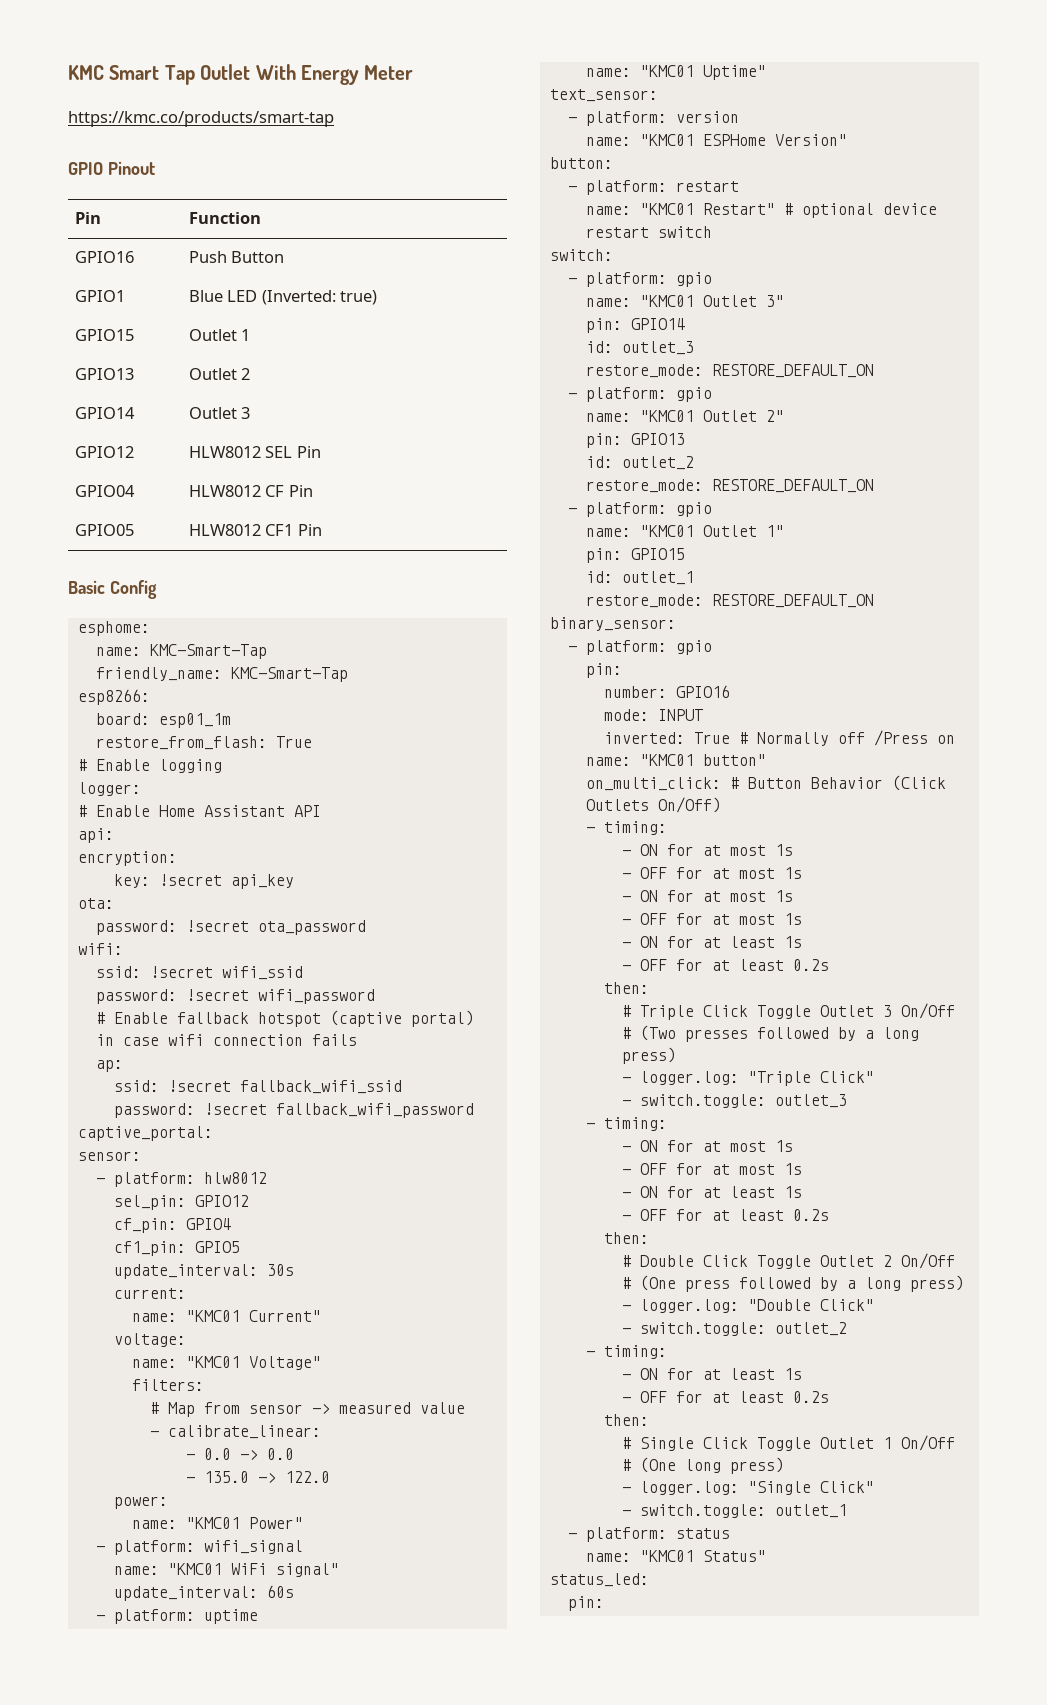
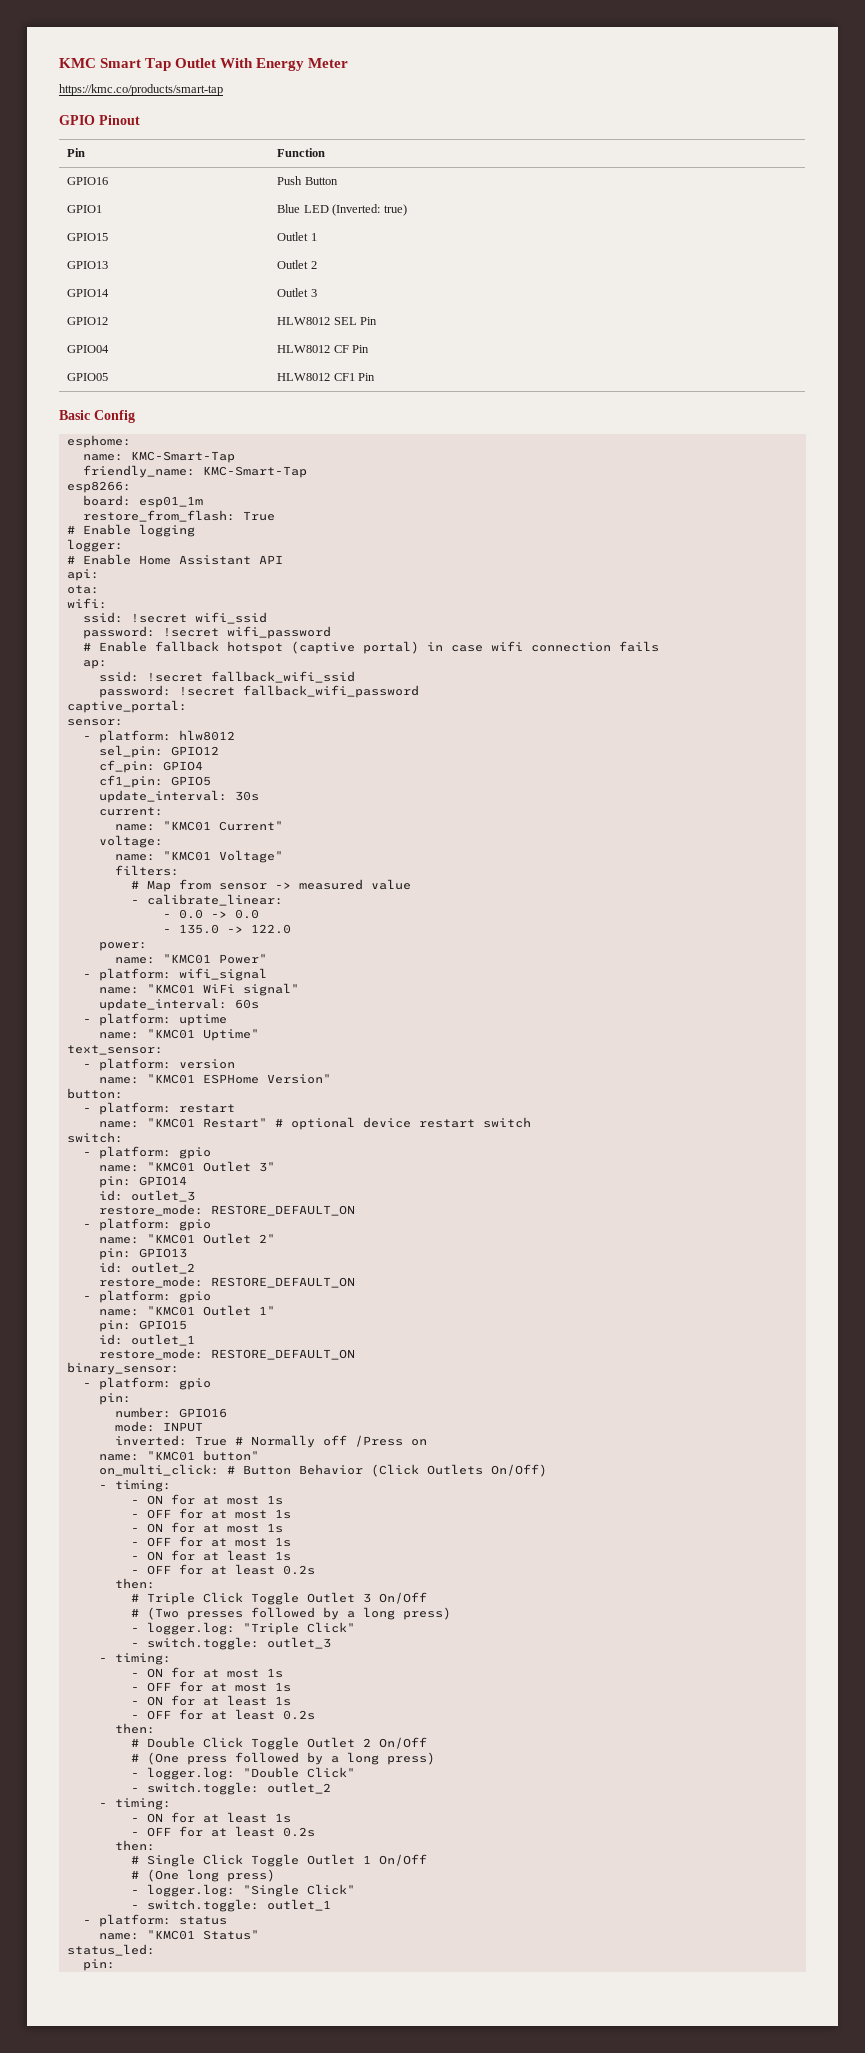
- encryption:
- key: !secret api_key
  ota:
- password: !secret ota_password

